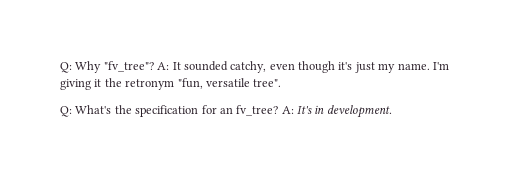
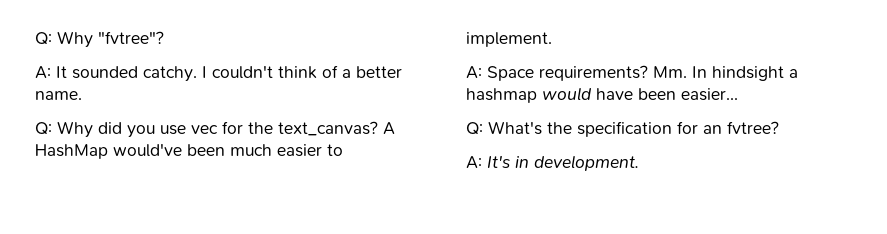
- Q: Why "fv_tree"? A: It sounded catchy, even though it's just my name. I'm giving it the retronym "fun, versatile tree".
+ Q: Why "fvtree"?
+ A: It sounded catchy. I couldn't think of a better name.
+ Q: Why did you use vec for the text_canvas? A HashMap would've been much easier to implement.
+ A: Space requirements? Mm. In hindsight a hashmap would have been easier...
- Q: What's the specification for an fv_tree? A: It's in development.
+ Q: What's the specification for an fvtree?
+ A: It's in development.

